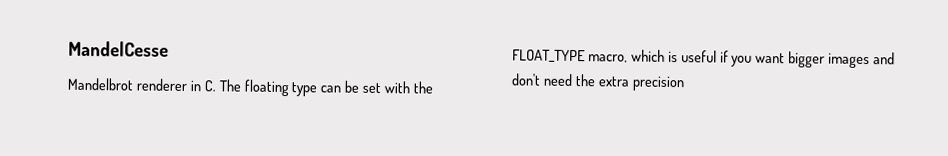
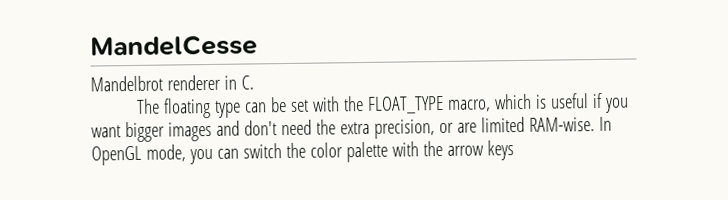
- Mandelbrot renderer in C. The floating type can be set with the FLOAT_TYPE macro, which is useful if you want bigger images and don't need the extra precision
+ Mandelbrot renderer in C.
+ The floating type can be set with the FLOAT_TYPE macro, which is useful if you want bigger images and don't need the extra precision, or are limited RAM-wise. In OpenGL mode, you can switch the color palette with the arrow keys

